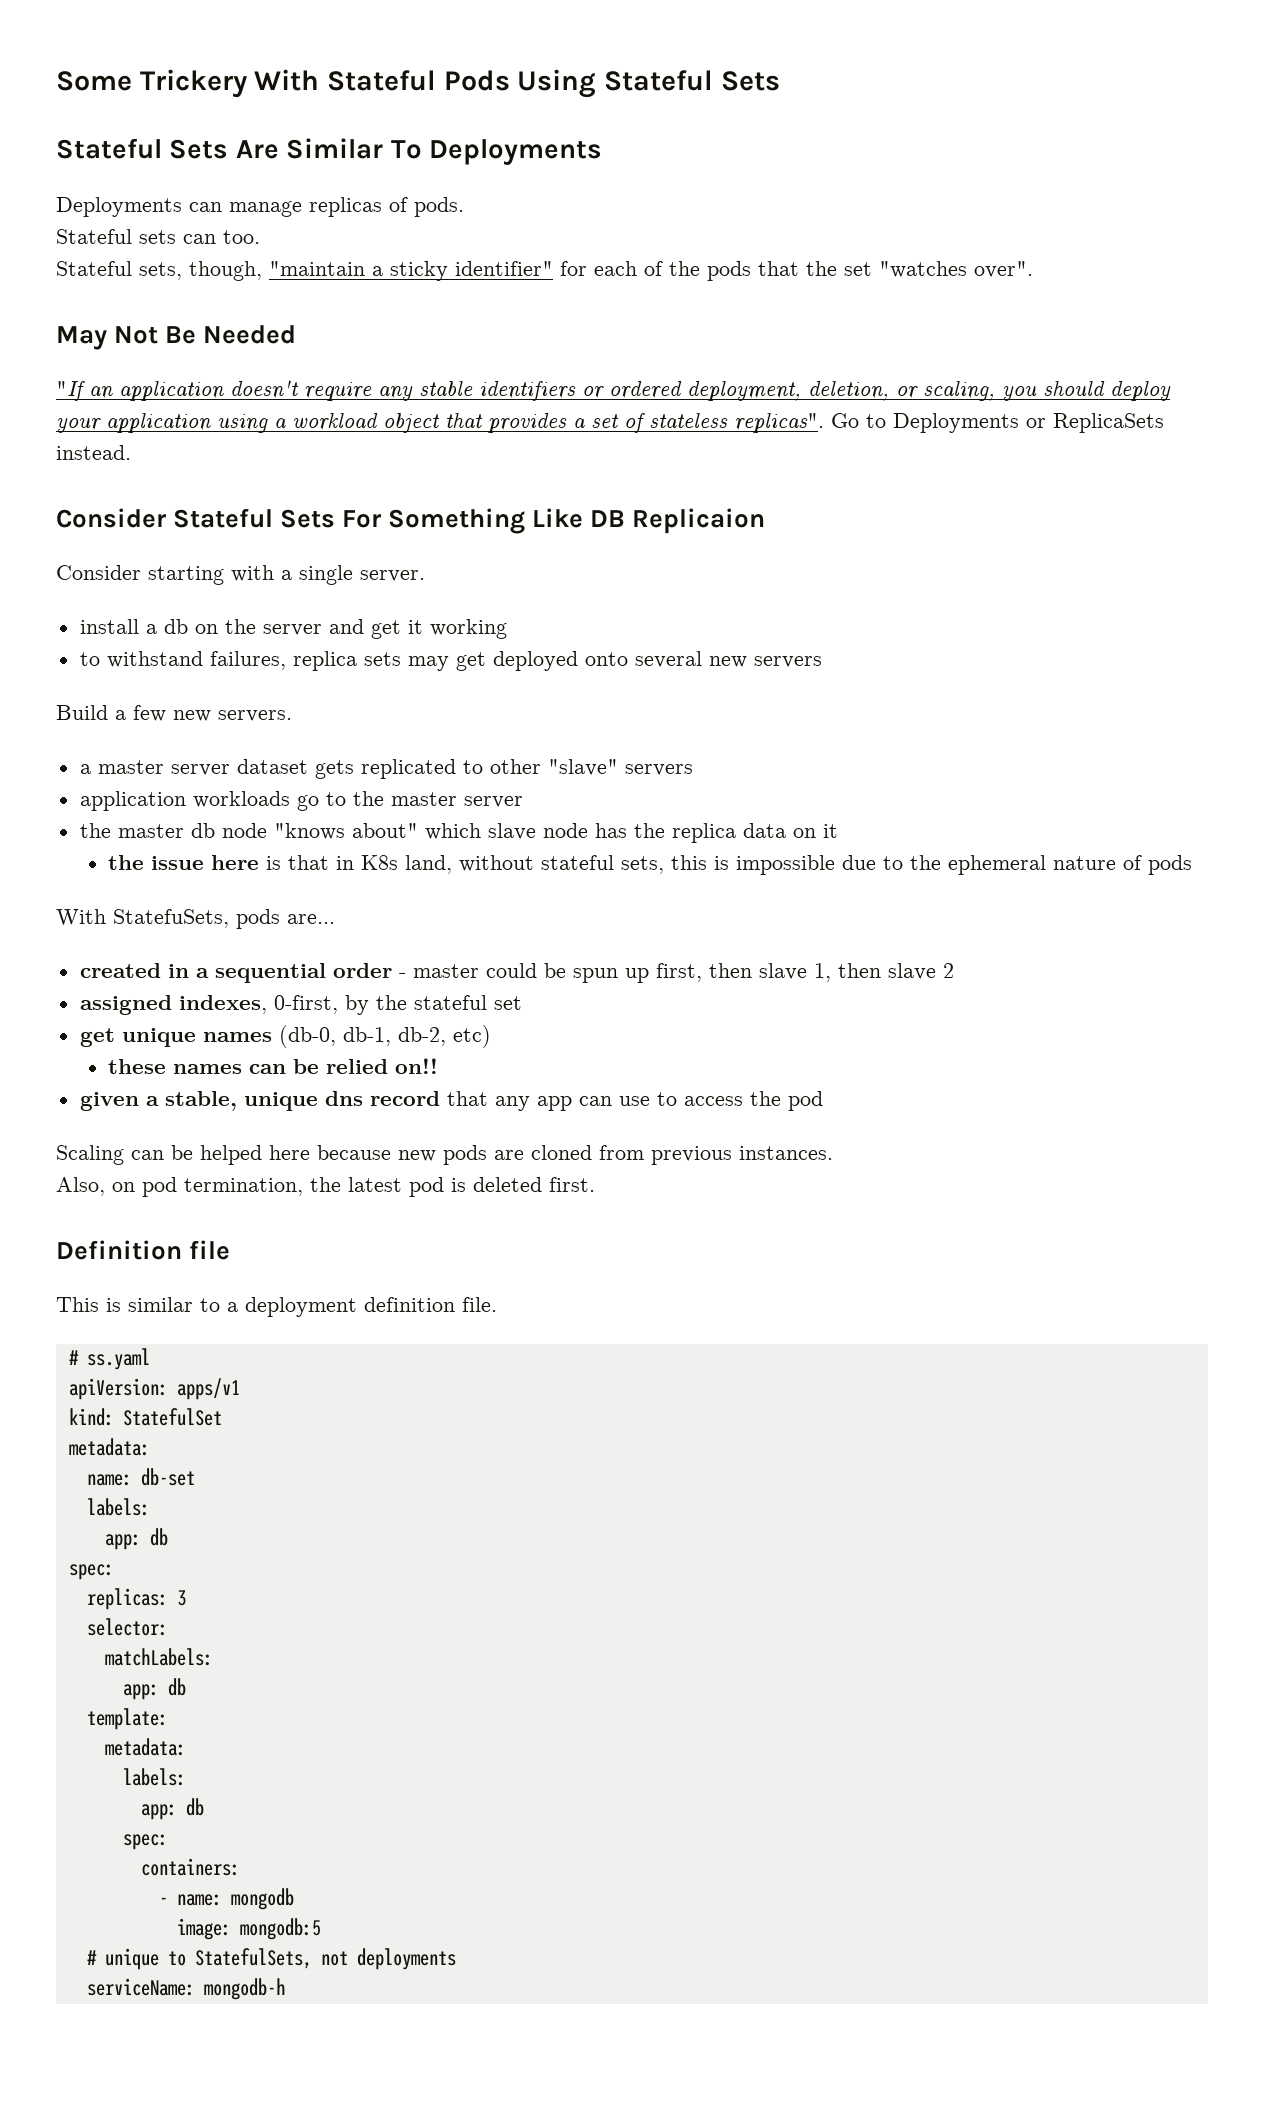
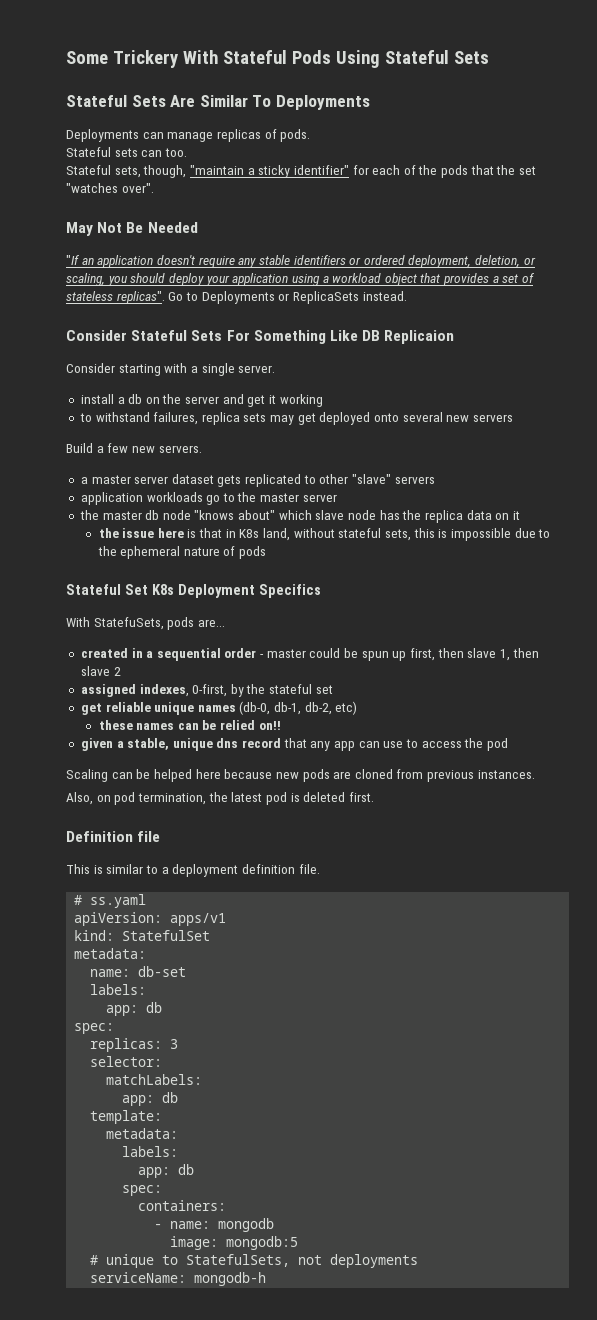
+ Stateful Set K8s Deployment Specifics
- get unique names (db-0, db-1, db-2, etc)
+ get reliable unique names (db-0, db-1, db-2, etc)

